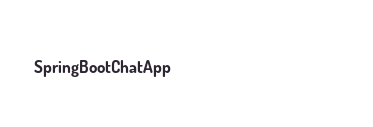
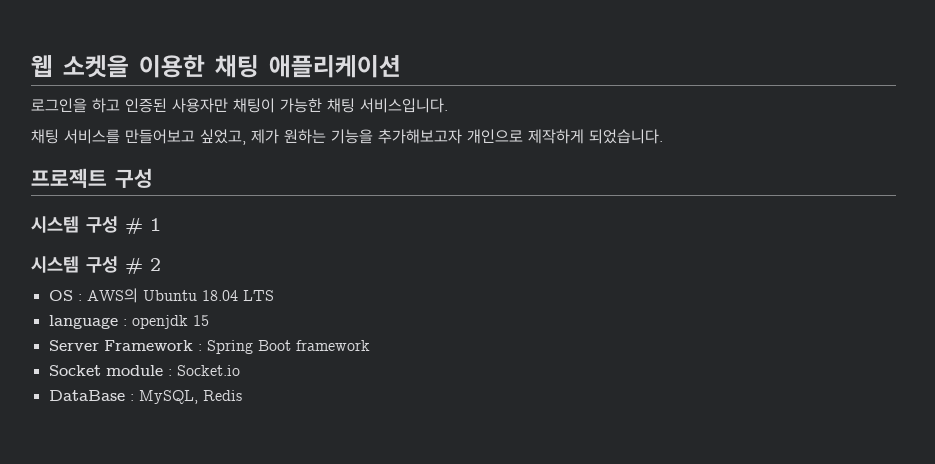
- SpringBootChatApp
+ 웹 소켓을 이용한 채팅 애플리케이션
+ 로그인을 하고 인증된 사용자만 채팅이 가능한 채팅 서비스입니다.
+ 채팅 서비스를 만들어보고 싶었고, 제가 원하는 기능을 추가해보고자 개인으로 제작하게 되었습니다.
+ 프로젝트 구성
+ 시스템 구성 # 1
+ 시스템 구성 # 2
+ OS : AWS의 Ubuntu 18.04 LTS
+ language : openjdk 15
+ Server Framework : Spring Boot framework
+ Socket module : Socket.io
+ DataBase : MySQL, Redis

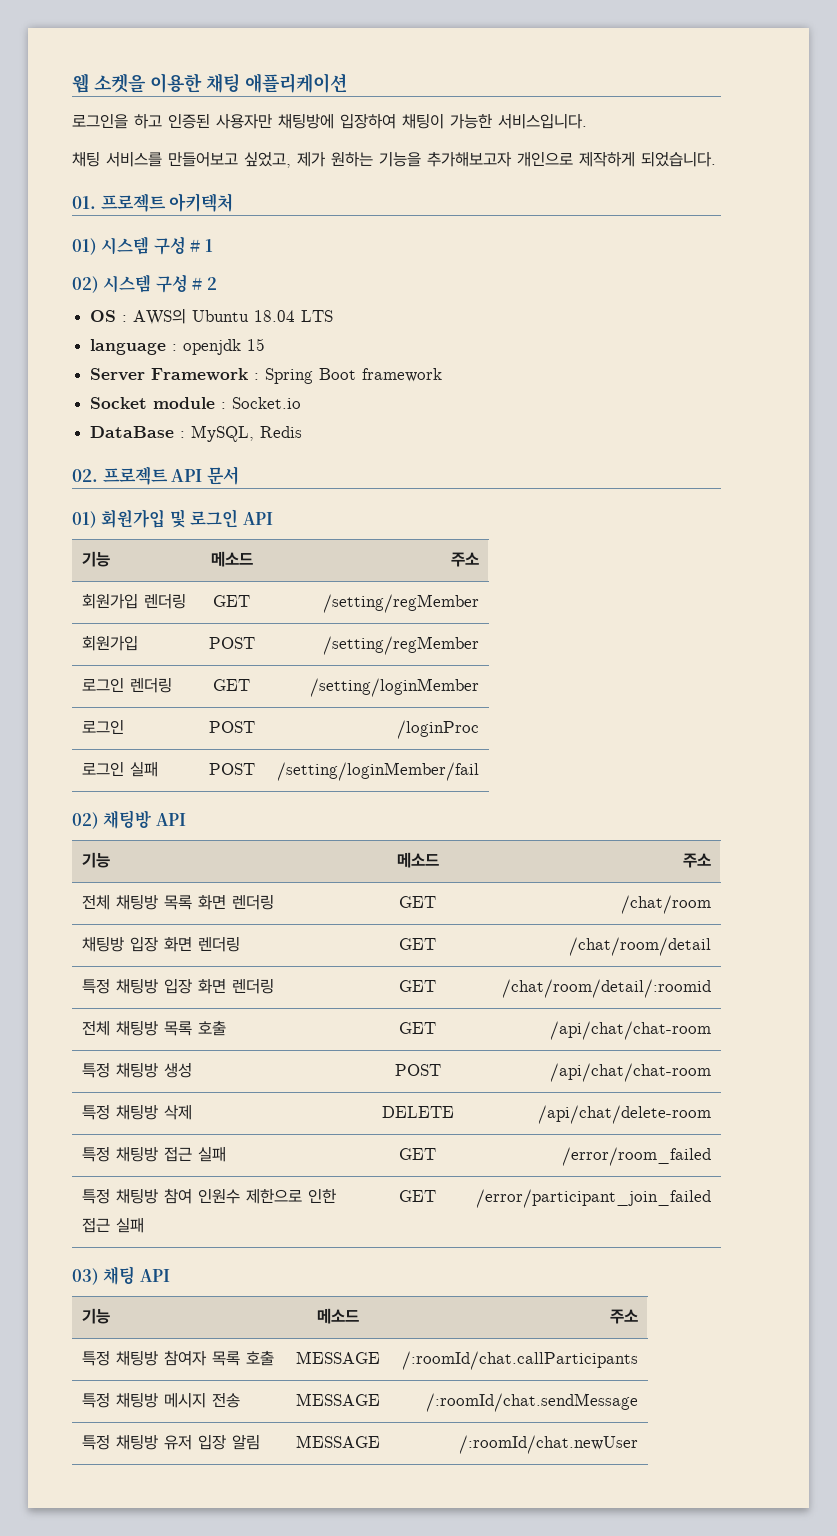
- 로그인을 하고 인증된 사용자만 채팅이 가능한 채팅 서비스입니다.
+ 로그인을 하고 인증된 사용자만 채팅방에 입장하여 채팅이 가능한 서비스입니다.
- 프로젝트 구성
- 시스템 구성 # 1
+ 01. 프로젝트 아키텍처
+ 01) 시스템 구성 # 1
- 시스템 구성 # 2
+ 02) 시스템 구성 # 2
+ 02. 프로젝트 API 문서
+ 01) 회원가입 및 로그인 API
+ 기능 | 메소드 | 주소
+ 회원가입 렌더링 | GET | /setting/regMember
+ 회원가입 | POST | /setting/regMember
+ 로그인 렌더링 | GET | /setting/loginMember
+ 로그인 | POST | /loginProc
+ 로그인 실패 | POST | /setting/loginMember/fail
+ 02) 채팅방 API
+ 기능 | 메소드 | 주소
+ 전체 채팅방 목록 화면 렌더링 | GET | /chat/room
+ 채팅방 입장 화면 렌더링 | GET | /chat/room/detail
+ 특정 채팅방 입장 화면 렌더링 | GET | /chat/room/detail/:roomid
+ 전체 채팅방 목록 호출 | GET | /api/chat/chat-room
+ 특정 채팅방 생성 | POST | /api/chat/chat-room
+ 특정 채팅방 삭제 | DELETE | /api/chat/delete-room
+ 특정 채팅방 접근 실패 | GET | /error/room_failed
+ 특정 채팅방 참여 인원수 제한으로 인한 접근 실패 | GET | /error/participant_join_failed
+ 03) 채팅 API
+ 기능 | 메소드 | 주소
+ 특정 채팅방 참여자 목록 호출 | MESSAGE | /:roomId/chat.callParticipants
+ 특정 채팅방 메시지 전송 | MESSAGE | /:roomId/chat.sendMessage
+ 특정 채팅방 유저 입장 알림 | MESSAGE | /:roomId/chat.newUser

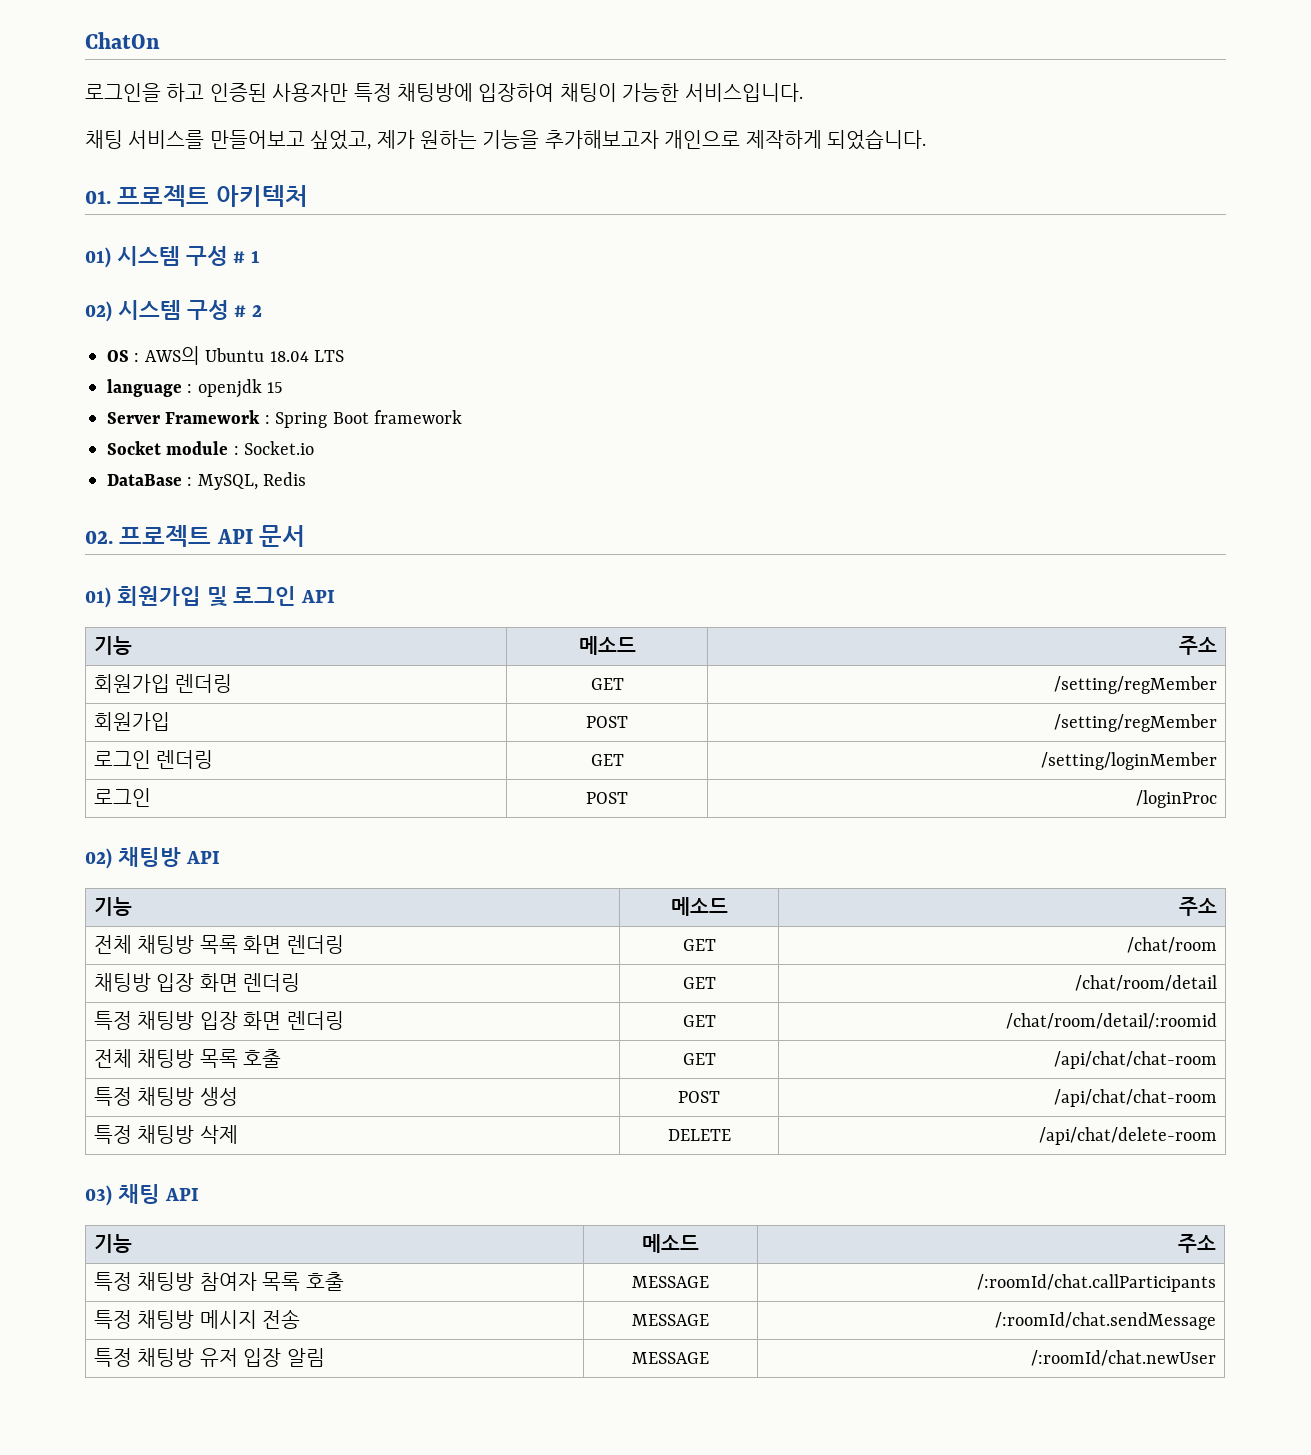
- 웹 소켓을 이용한 채팅 애플리케이션
+ ChatOn
- 로그인을 하고 인증된 사용자만 채팅방에 입장하여 채팅이 가능한 서비스입니다.
+ 로그인을 하고 인증된 사용자만 특정 채팅방에 입장하여 채팅이 가능한 서비스입니다.
- 로그인 실패 | POST | /setting/loginMember/fail
- 특정 채팅방 접근 실패 | GET | /error/room_failed
- 특정 채팅방 참여 인원수 제한으로 인한 접근 실패 | GET | /error/participant_join_failed

